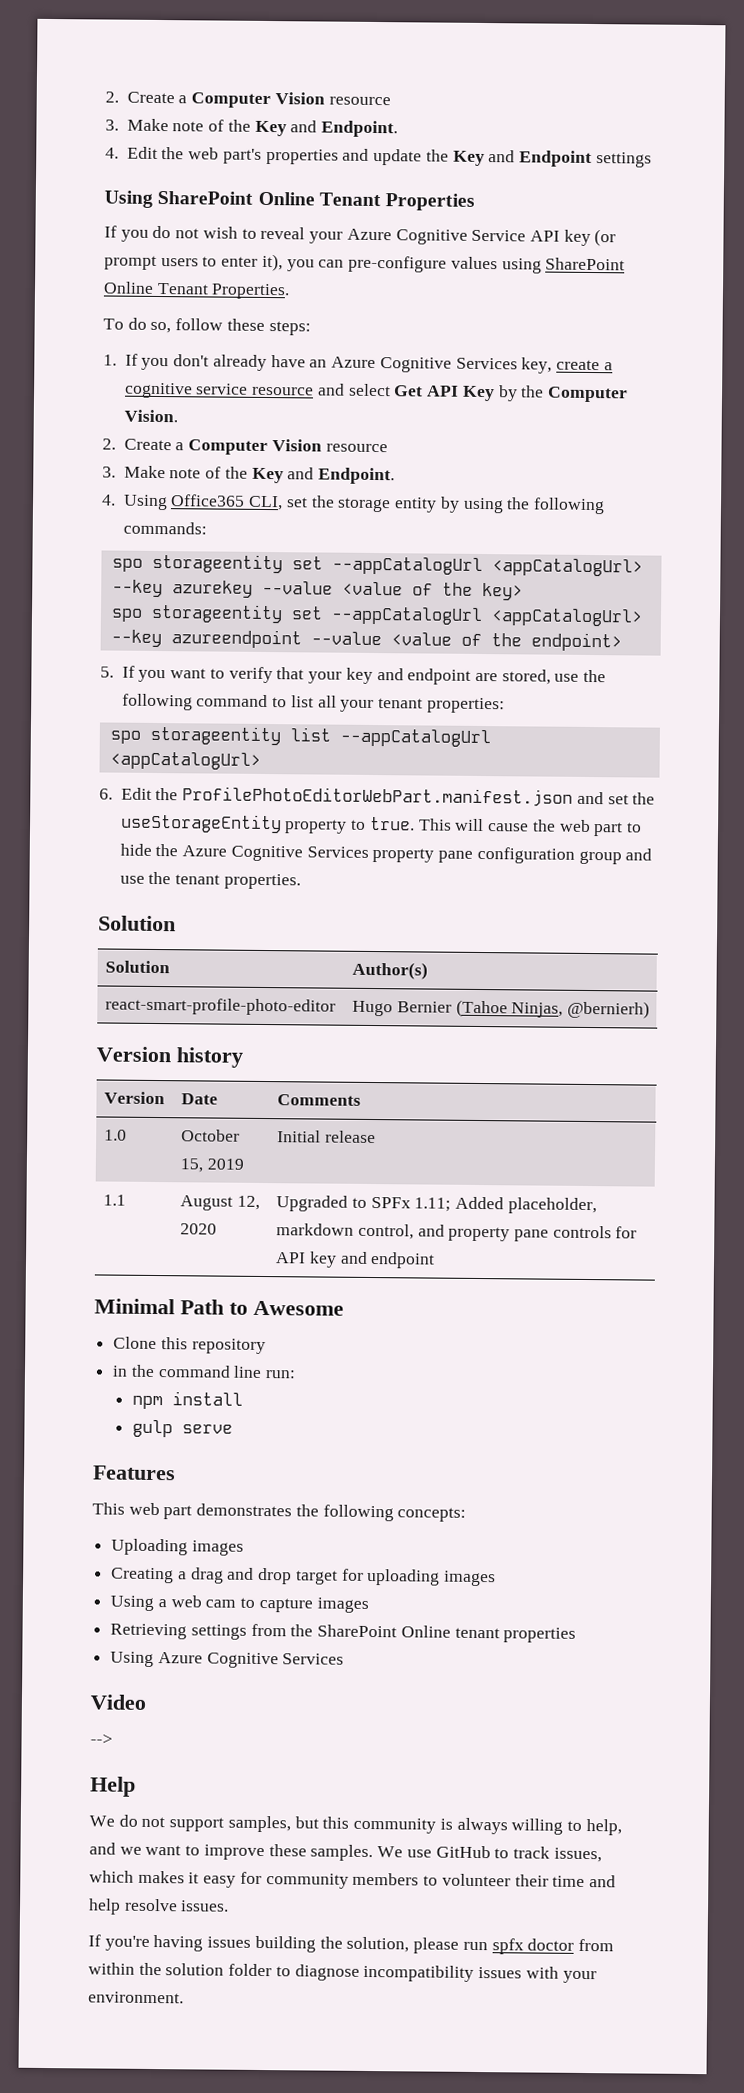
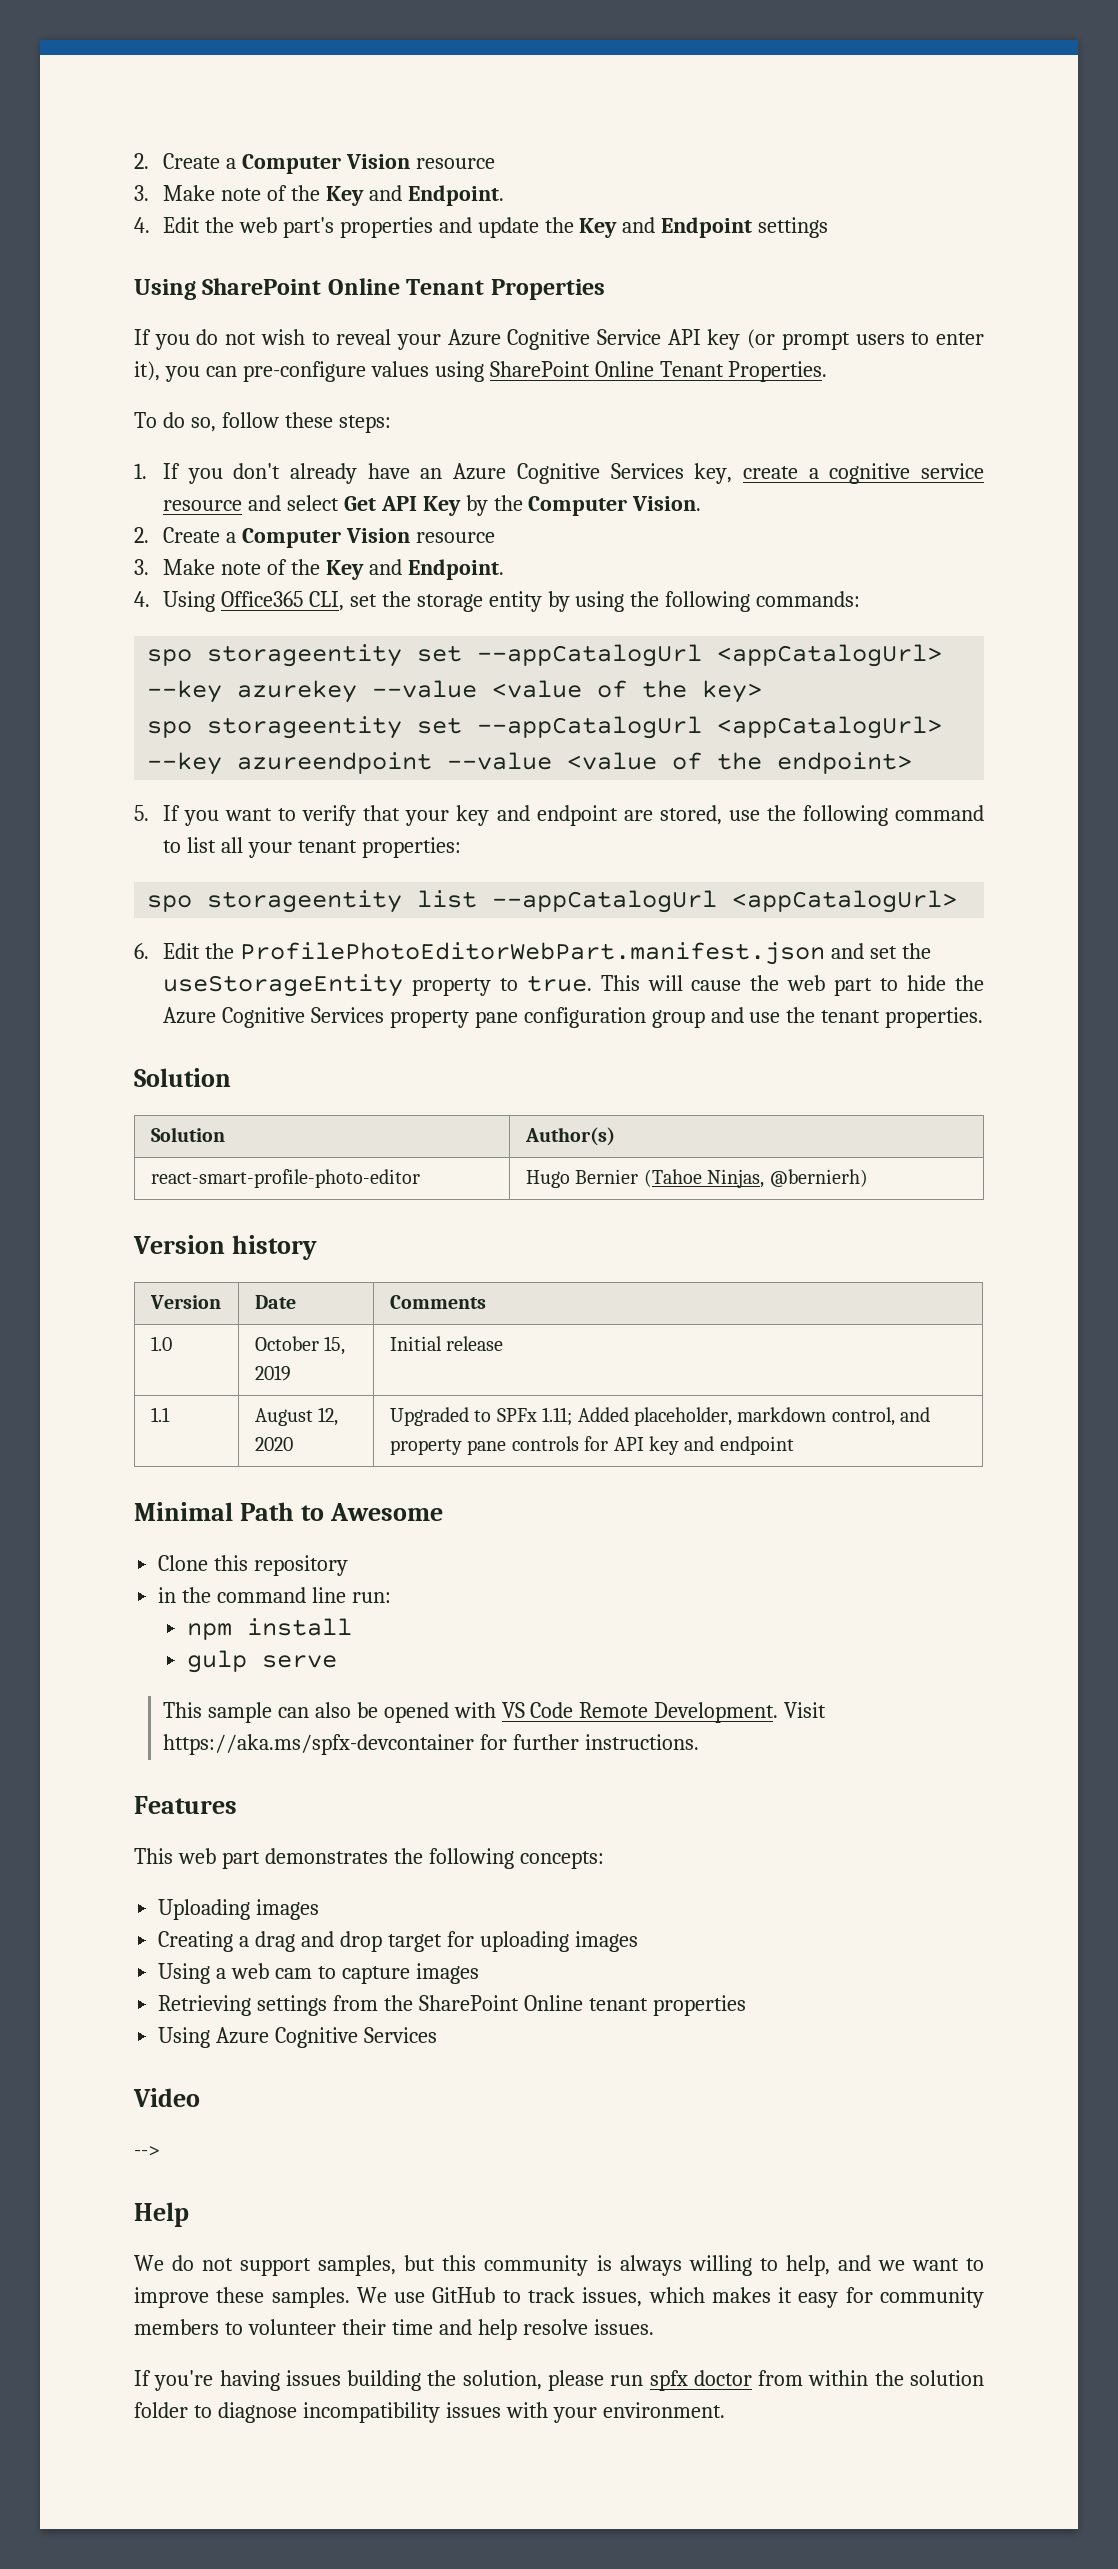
+ This sample can also be opened with VS Code Remote Development. Visit https://aka.ms/spfx-devcontainer for further instructions.

